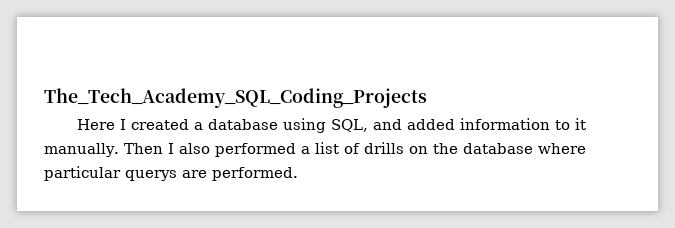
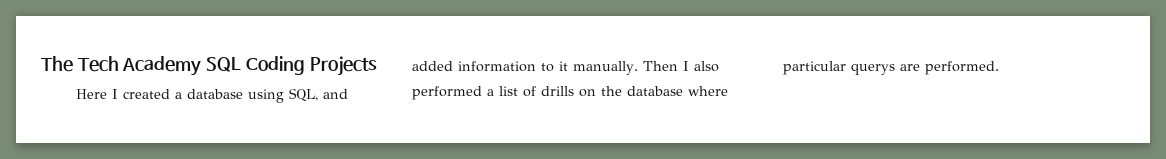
- The_Tech_Academy_SQL_Coding_Projects
+ The Tech Academy SQL Coding Projects

